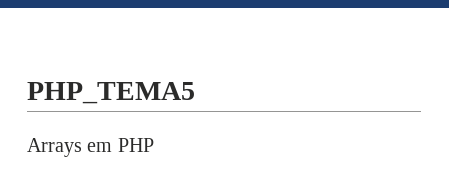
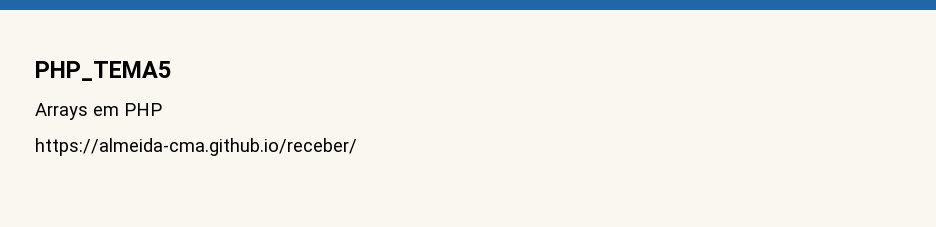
+ https://almeida-cma.github.io/receber/

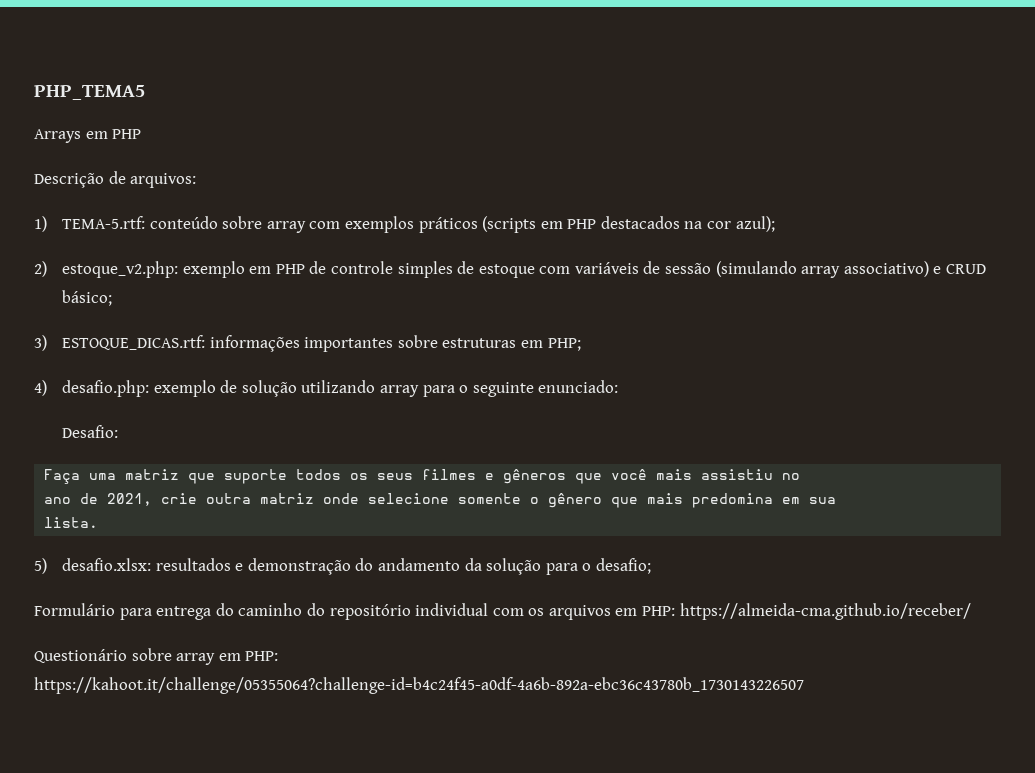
- https://almeida-cma.github.io/receber/
+ Descrição de arquivos:
+ 1) TEMA-5.rtf: conteúdo sobre array com exemplos práticos (scripts em PHP destacados na cor azul);
+ 2) estoque_v2.php: exemplo em PHP de controle simples de estoque com variáveis de sessão (simulando array associativo) e CRUD básico;
+ 3) ESTOQUE_DICAS.rtf: informações importantes sobre estruturas em PHP;
+ 4) desafio.php: exemplo de solução utilizando array para o seguinte enunciado:
+ Desafio:
+ Faça uma matriz que suporte todos os seus filmes e gêneros que você mais assistiu no
+ ano de 2021, crie outra matriz onde selecione somente o gênero que mais predomina em sua
+ lista.
+ 5) desafio.xlsx: resultados e demonstração do andamento da solução para o desafio;
+ Formulário para entrega do caminho do repositório individual com os arquivos em PHP: https://almeida-cma.github.io/receber/
+ Questionário sobre array em PHP: https://kahoot.it/challenge/05355064?challenge-id=b4c24f45-a0df-4a6b-892a-ebc36c43780b_1730143226507

